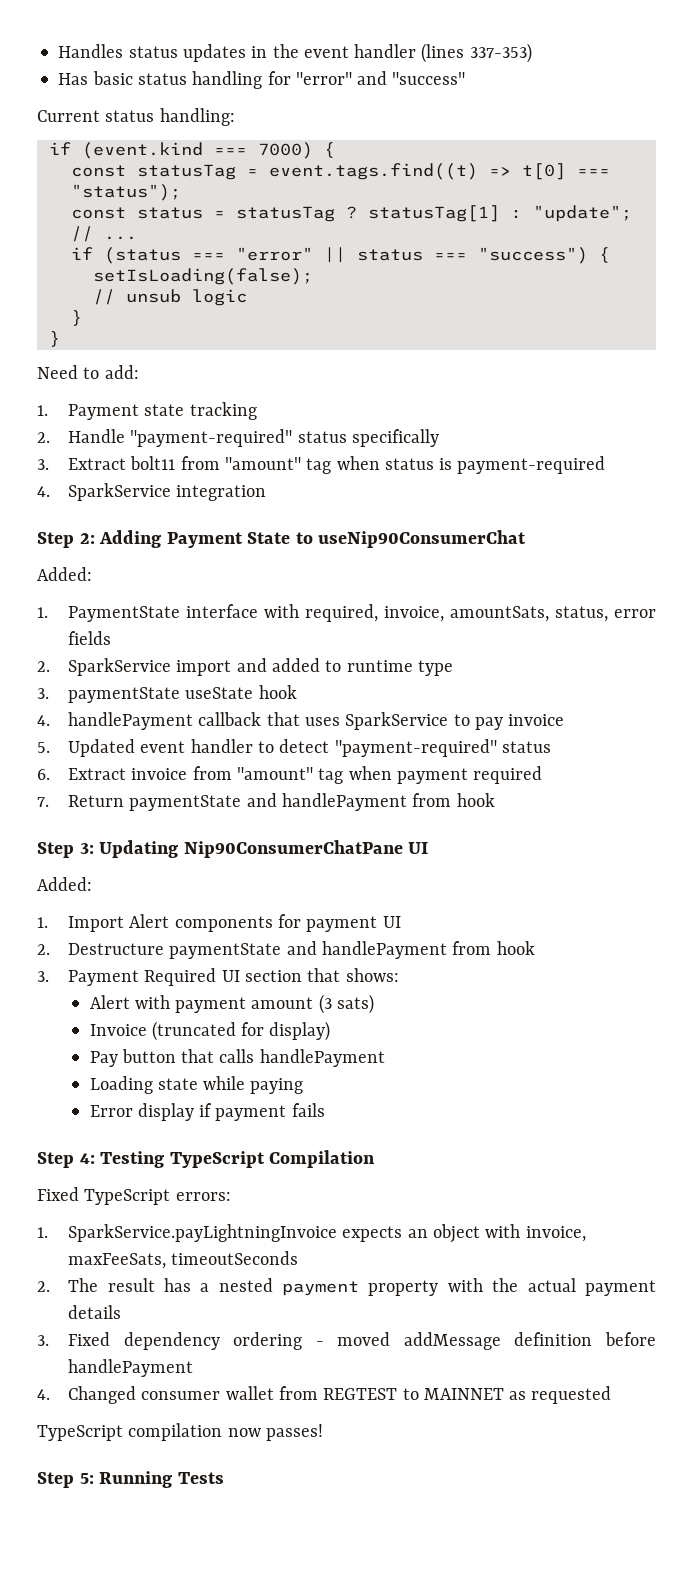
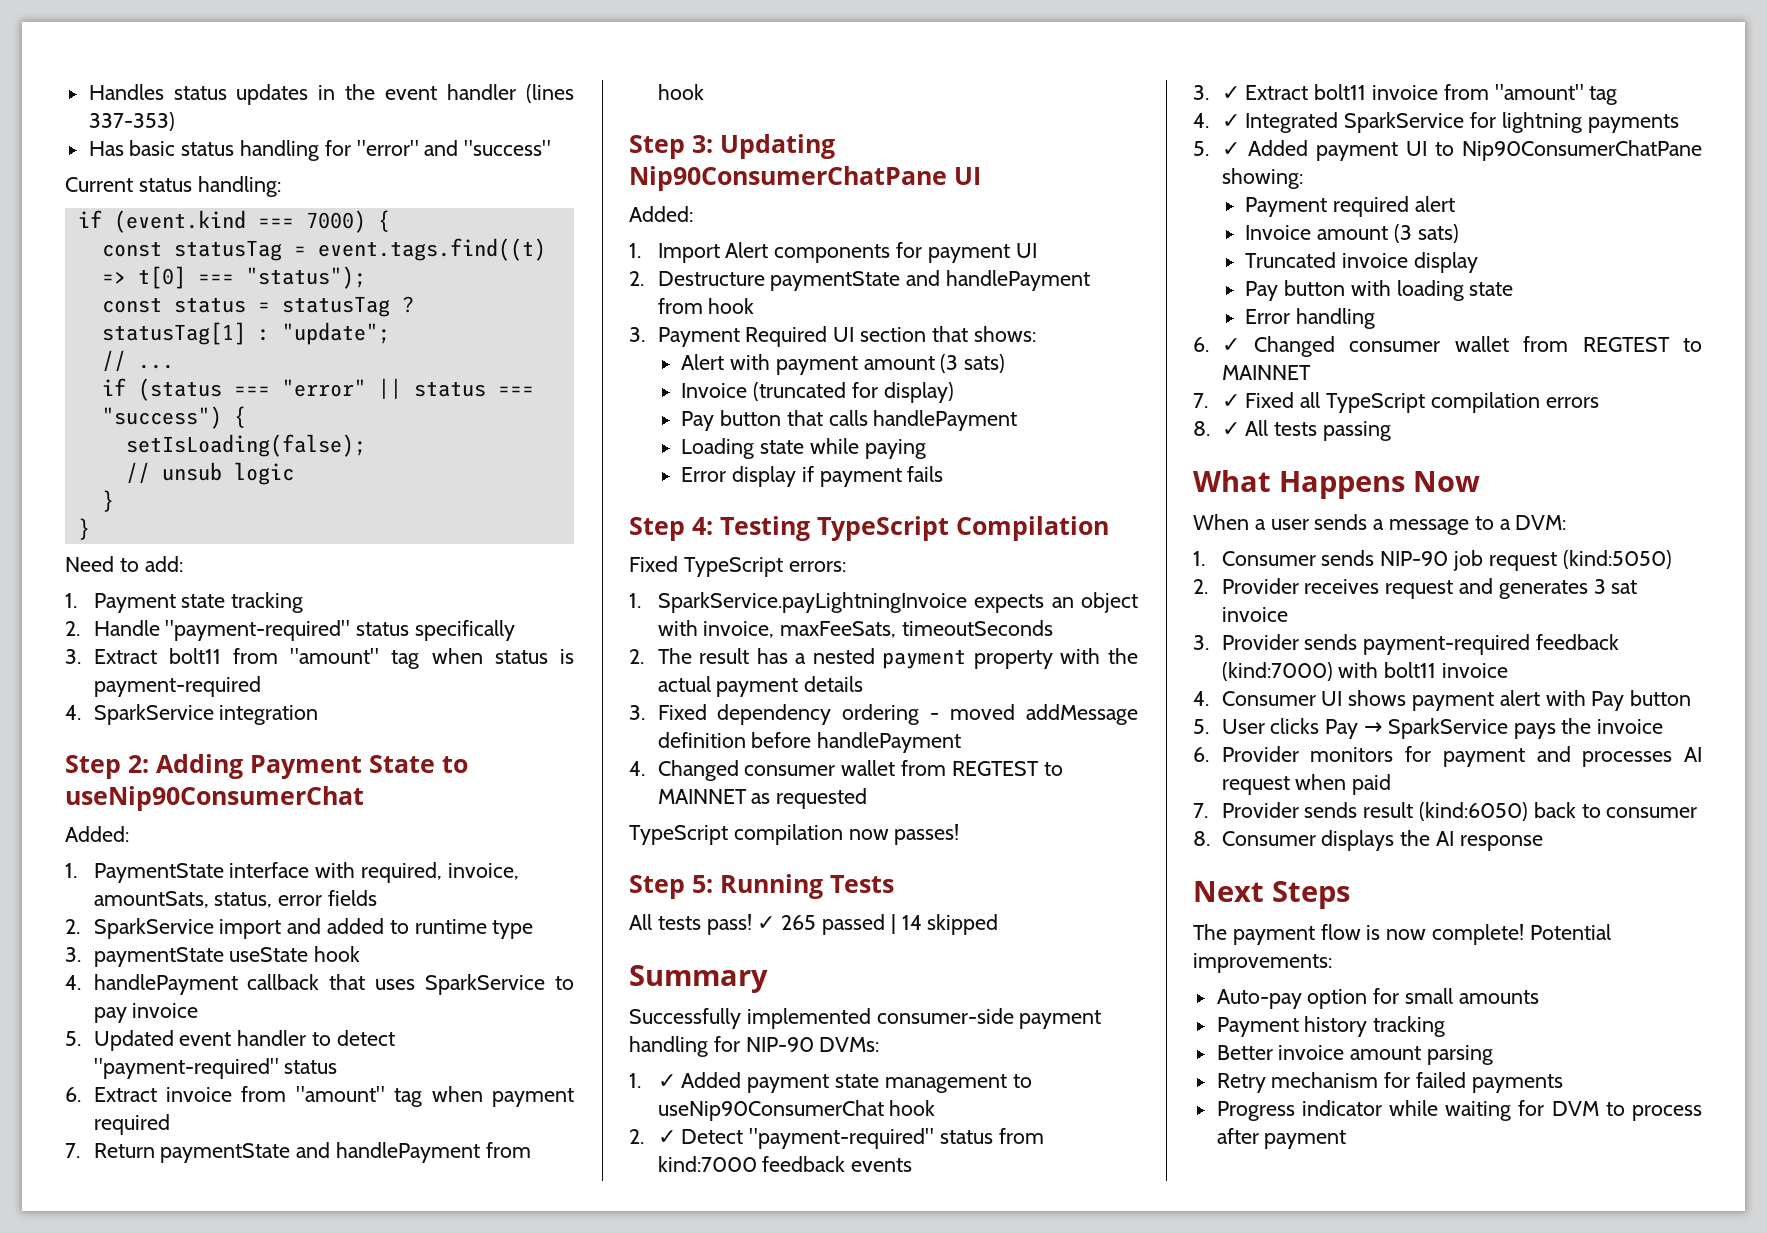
+ All tests pass! ✓ 265 passed | 14 skipped
+ Summary
+ Successfully implemented consumer-side payment handling for NIP-90 DVMs:
+ 1. ✓ Added payment state management to useNip90ConsumerChat hook
+ 2. ✓ Detect "payment-required" status from kind:7000 feedback events
+ 3. ✓ Extract bolt11 invoice from "amount" tag
+ 4. ✓ Integrated SparkService for lightning payments
+ 5. ✓ Added payment UI to Nip90ConsumerChatPane showing:
+ Payment required alert
+ Invoice amount (3 sats)
+ Truncated invoice display
+ Pay button with loading state
+ Error handling
+ 6. ✓ Changed consumer wallet from REGTEST to MAINNET
+ 7. ✓ Fixed all TypeScript compilation errors
+ 8. ✓ All tests passing
+ What Happens Now
+ When a user sends a message to a DVM:
+ 1. Consumer sends NIP-90 job request (kind:5050)
+ 2. Provider receives request and generates 3 sat invoice
+ 3. Provider sends payment-required feedback (kind:7000) with bolt11 invoice
+ 4. Consumer UI shows payment alert with Pay button
+ 5. User clicks Pay → SparkService pays the invoice
+ 6. Provider monitors for payment and processes AI request when paid
+ 7. Provider sends result (kind:6050) back to consumer
+ 8. Consumer displays the AI response
+ Next Steps
+ The payment flow is now complete! Potential improvements:
+ Auto-pay option for small amounts
+ Payment history tracking
+ Better invoice amount parsing
+ Retry mechanism for failed payments
+ Progress indicator while waiting for DVM to process after payment

